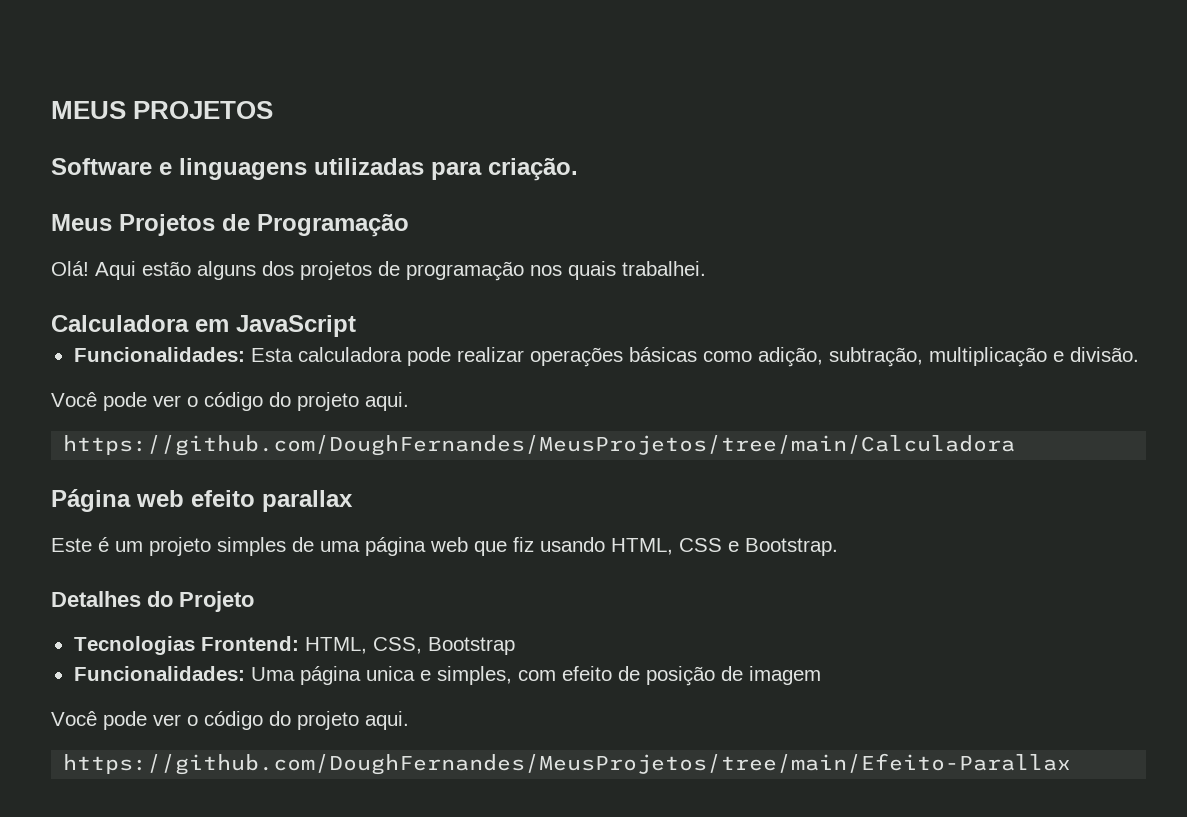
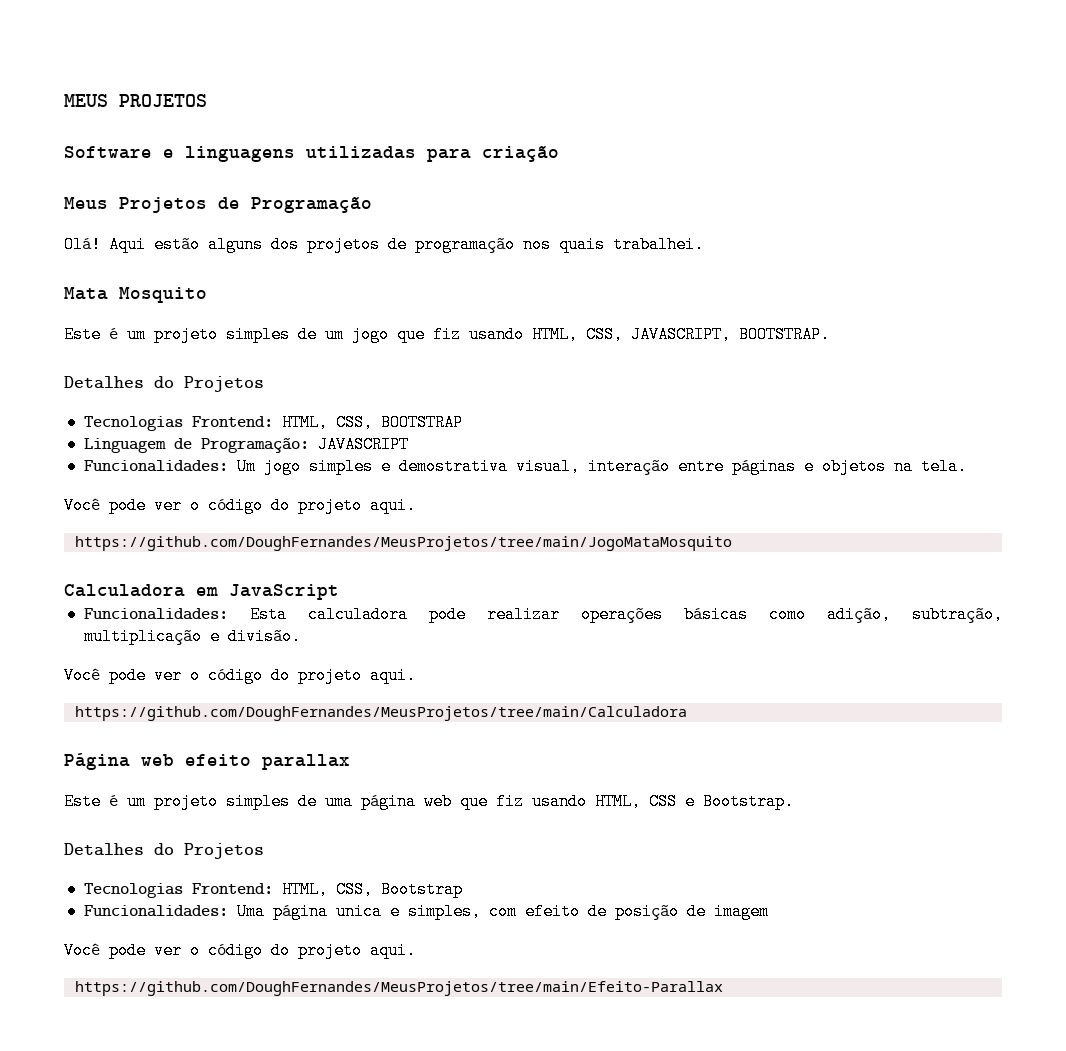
- Software e linguagens utilizadas para criação.
+ Software e linguagens utilizadas para criação
+ Mata Mosquito
+ Este é um projeto simples de um jogo que fiz usando HTML, CSS, JAVASCRIPT, BOOTSTRAP.
+ Detalhes do Projetos
+ Tecnologias Frontend: HTML, CSS, BOOTSTRAP
+ Linguagem de Programação: JAVASCRIPT
+ Funcionalidades: Um jogo simples e demostrativa visual, interação entre páginas e objetos na tela.
+ Você pode ver o código do projeto aqui.
+ https://github.com/DoughFernandes/MeusProjetos/tree/main/JogoMataMosquito
  Este é um projeto simples de uma página web que fiz usando HTML, CSS e Bootstrap.
- Detalhes do Projeto
+ Detalhes do Projetos

